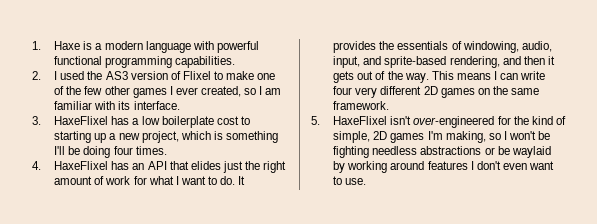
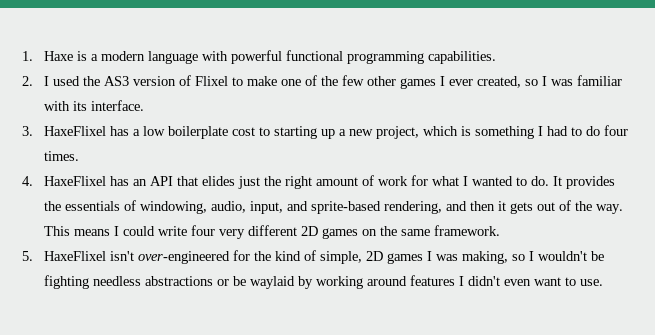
- 2. I used the AS3 version of Flixel to make one of the few other games I ever created, so I am familiar with its interface.
+ 2. I used the AS3 version of Flixel to make one of the few other games I ever created, so I was familiar with its interface.
- 3. HaxeFlixel has a low boilerplate cost to starting up a new project, which is something I'll be doing four times.
+ 3. HaxeFlixel has a low boilerplate cost to starting up a new project, which is something I had to do four times.
- 4. HaxeFlixel has an API that elides just the right amount of work for what I want to do.
+ 4. HaxeFlixel has an API that elides just the right amount of work for what I wanted to do.
- This means I can write four very different 2D games on the same framework.
+ This means I could write four very different 2D games on the same framework.
- 5. HaxeFlixel isn't over-engineered for the kind of simple, 2D games I'm making, so I won't be fighting needless abstractions or be waylaid by working around features I don't even want to use.
+ 5. HaxeFlixel isn't over-engineered for the kind of simple, 2D games I was making, so I wouldn't be fighting needless abstractions or be waylaid by working around features I didn't even want to use.

